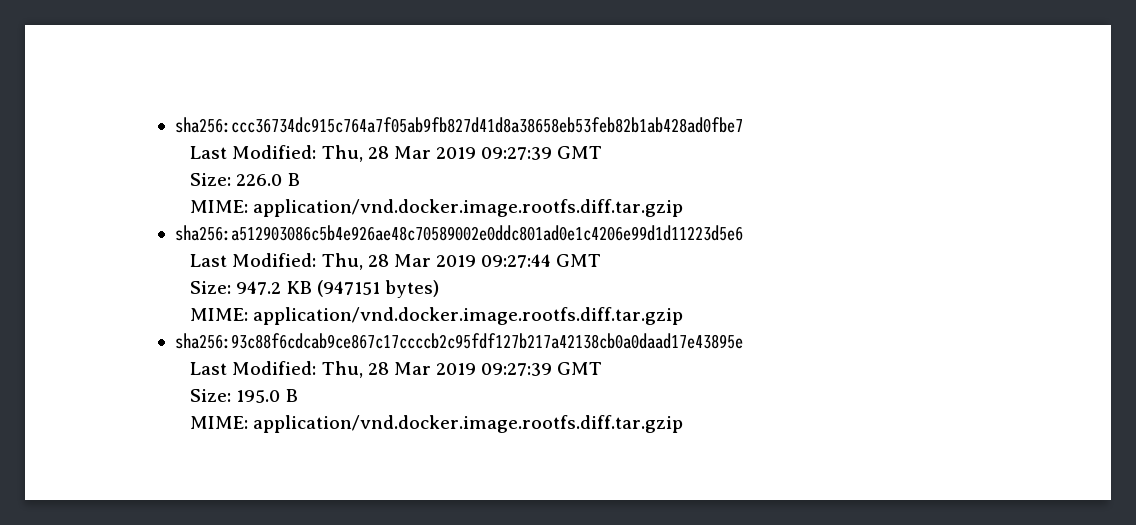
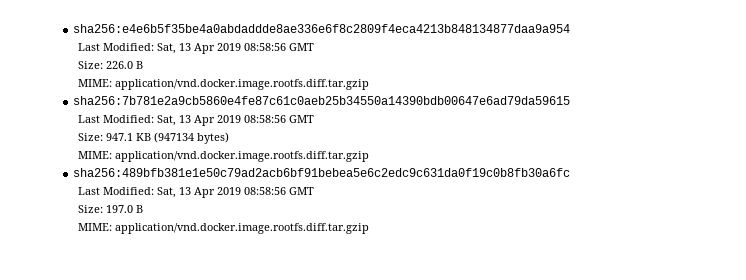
- sha256:ccc36734dc915c764a7f05ab9fb827d41d8a38658eb53feb82b1ab428ad0fbe7
- Last Modified: Thu, 28 Mar 2019 09:27:39 GMT
+ sha256:e4e6b5f35be4a0abdaddde8ae336e6f8c2809f4eca4213b848134877daa9a954
+ Last Modified: Sat, 13 Apr 2019 08:58:56 GMT
- sha256:a512903086c5b4e926ae48c70589002e0ddc801ad0e1c4206e99d1d11223d5e6
- Last Modified: Thu, 28 Mar 2019 09:27:44 GMT
- Size: 947.2 KB (947151 bytes)
+ sha256:7b781e2a9cb5860e4fe87c61c0aeb25b34550a14390bdb00647e6ad79da59615
+ Last Modified: Sat, 13 Apr 2019 08:58:56 GMT
+ Size: 947.1 KB (947134 bytes)
- sha256:93c88f6cdcab9ce867c17ccccb2c95fdf127b217a42138cb0a0daad17e43895e
- Last Modified: Thu, 28 Mar 2019 09:27:39 GMT
- Size: 195.0 B
+ sha256:489bfb381e1e50c79ad2acb6bf91bebea5e6c2edc9c631da0f19c0b8fb30a6fc
+ Last Modified: Sat, 13 Apr 2019 08:58:56 GMT
+ Size: 197.0 B

